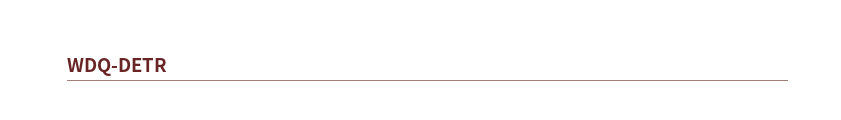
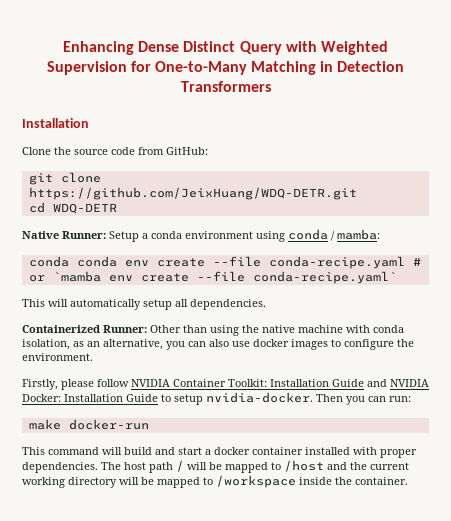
- WDQ-DETR
+ Enhancing Dense Distinct Query with Weighted Supervision for One-to-Many Matching in Detection Transformers
+ Installation
+ Clone the source code from GitHub:
+ git clone https://github.com/JeixHuang/WDQ-DETR.git
+ cd WDQ-DETR
+ Native Runner: Setup a conda environment using conda / mamba:
+ conda conda env create --file conda-recipe.yaml # or `mamba env create --file conda-recipe.yaml`
+ This will automatically setup all dependencies.
+ Containerized Runner: Other than using the native machine with conda isolation, as an alternative, you can also use docker images to configure the environment.
+ Firstly, please follow NVIDIA Container Toolkit: Installation Guide and NVIDIA Docker: Installation Guide to setup nvidia-docker. Then you can run:
+ make docker-run
+ This command will build and start a docker container installed with proper dependencies. The host path / will be mapped to /host and the current working directory will be mapped to /workspace inside the container.

